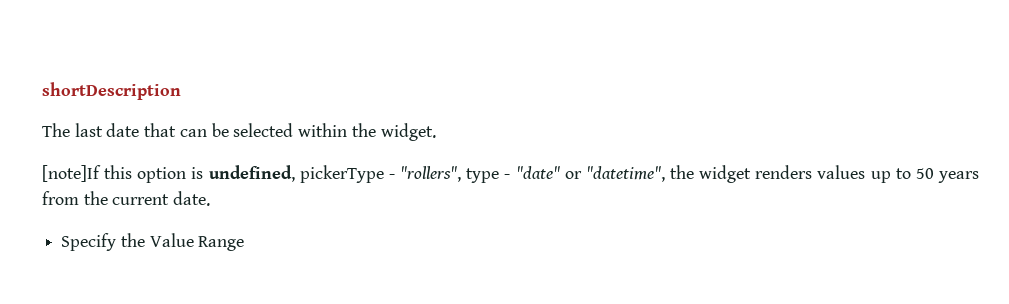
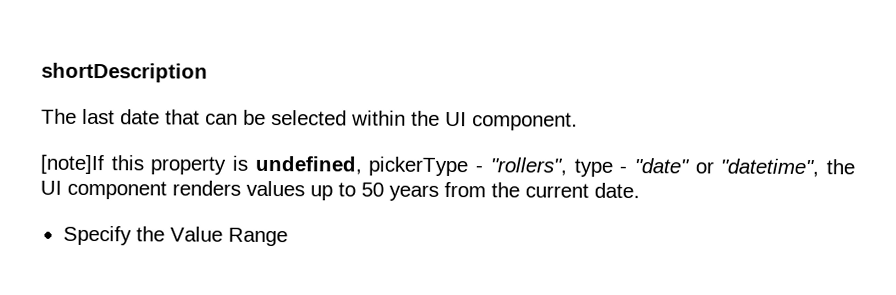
- The last date that can be selected within the widget.
+ The last date that can be selected within the UI component.
- [note]If this option is undefined, pickerType - "rollers", type - "date" or "datetime", the widget renders values up to 50 years from the current date.
+ [note]If this property is undefined, pickerType - "rollers", type - "date" or "datetime", the UI component renders values up to 50 years from the current date.

